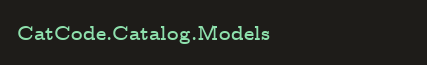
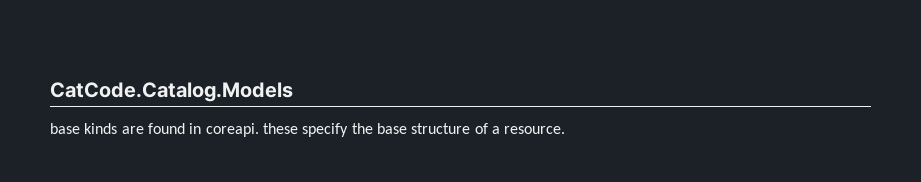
+ base kinds are found in coreapi. these specify the base structure of a resource.

